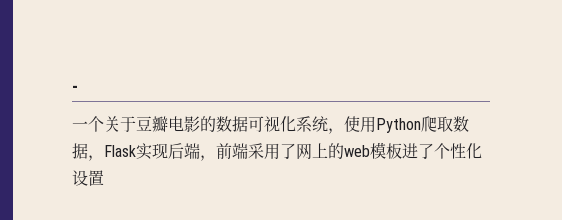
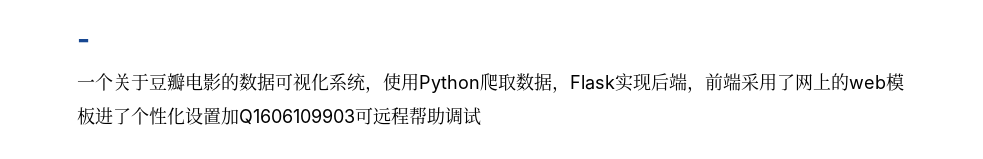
- 一个关于豆瓣电影的数据可视化系统，使用Python爬取数据，Flask实现后端，前端采用了网上的web模板进了个性化设置
+ 一个关于豆瓣电影的数据可视化系统，使用Python爬取数据，Flask实现后端，前端采用了网上的web模板进了个性化设置加Q1606109903可远程帮助调试

